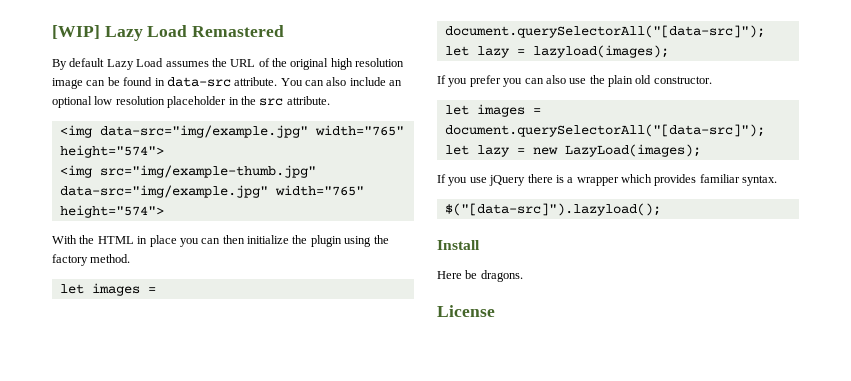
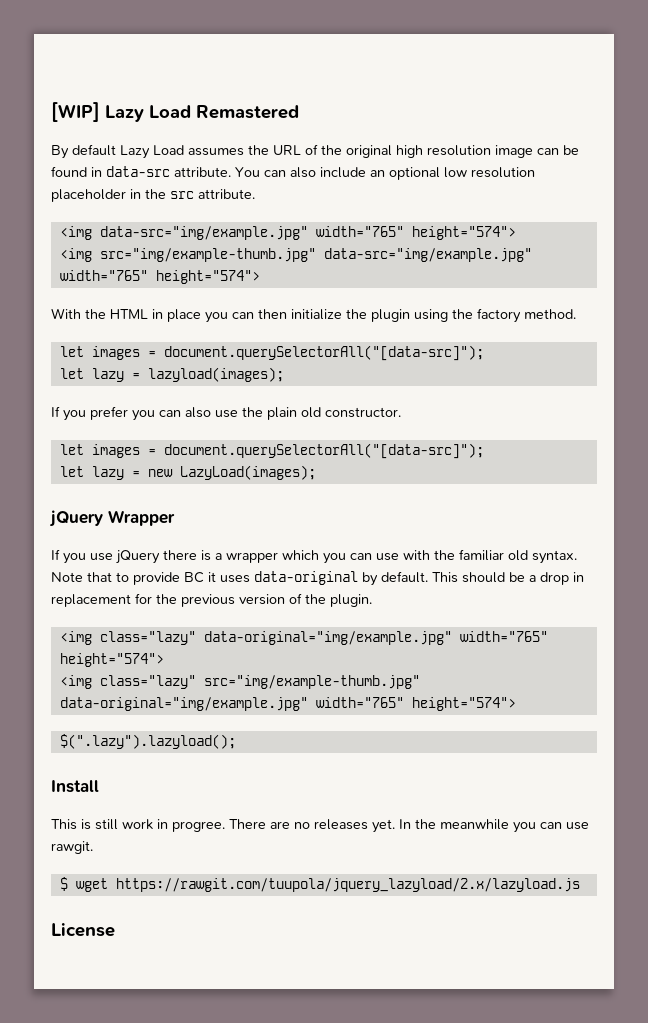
+ jQuery Wrapper
- If you use jQuery there is a wrapper which provides familiar syntax.
- $("[data-src]").lazyload();
+ If you use jQuery there is a wrapper which you can use with the familiar old syntax. Note that to provide BC it uses data-original by default. This should be a drop in replacement for the previous version of the plugin.
+ <img class="lazy" data-original="img/example.jpg" width="765" height="574">
+ <img class="lazy" src="img/example-thumb.jpg" data-original="img/example.jpg" width="765" height="574">
+ $(".lazy").lazyload();
  Install
- Here be dragons.
+ This is still work in progree. There are no releases yet. In the meanwhile you can use rawgit.
+ $ wget https://rawgit.com/tuupola/jquery_lazyload/2.x/lazyload.js

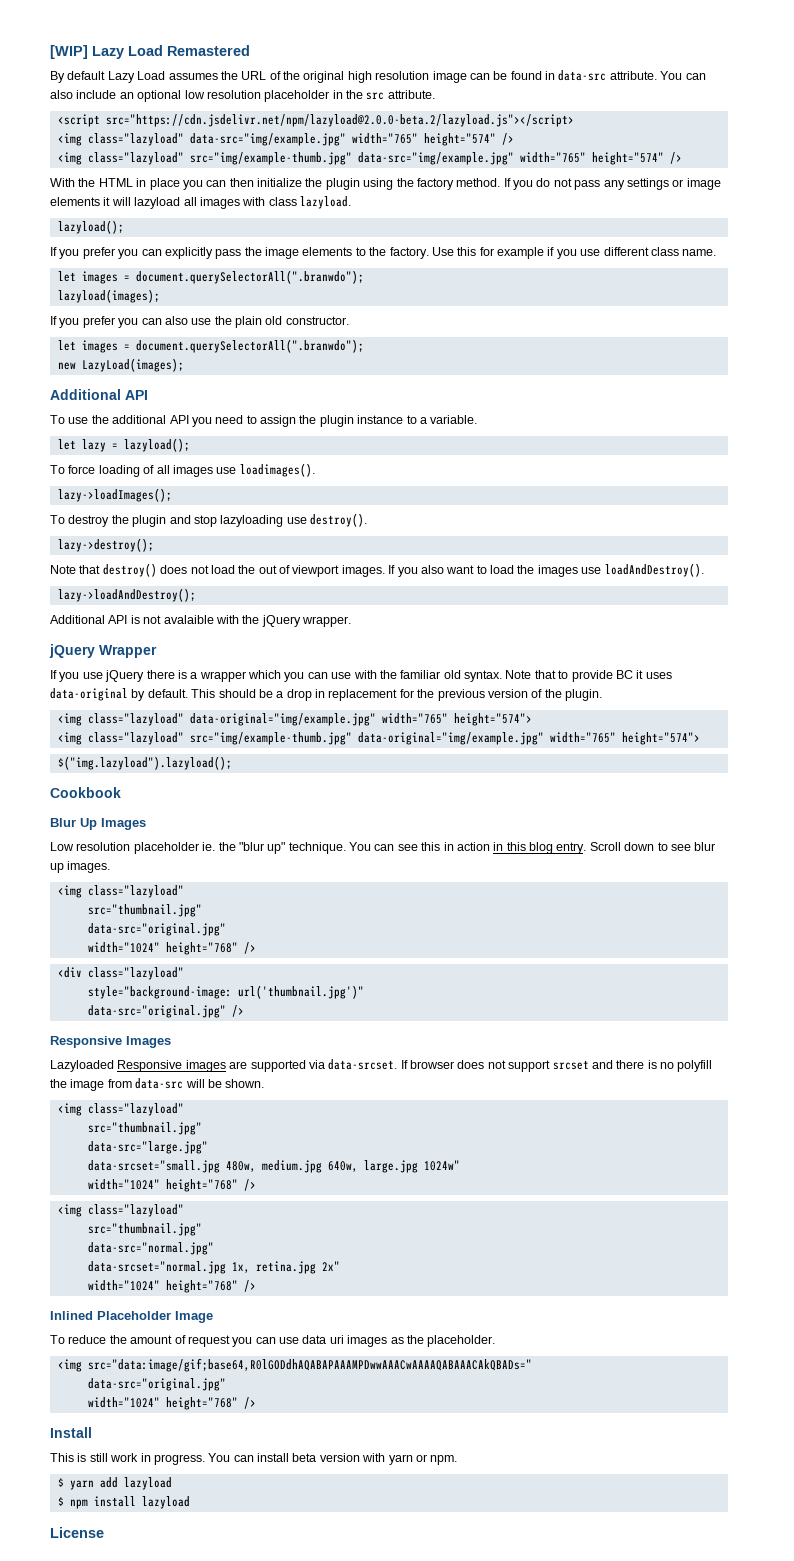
- <img data-src="img/example.jpg" width="765" height="574">
- <img src="img/example-thumb.jpg" data-src="img/example.jpg" width="765" height="574">
+ <script src="https://cdn.jsdelivr.net/npm/lazyload@2.0.0-beta.2/lazyload.js"></script>
+ <img class="lazyload" data-src="img/example.jpg" width="765" height="574" />
+ <img class="lazyload" src="img/example-thumb.jpg" data-src="img/example.jpg" width="765" height="574" />
- With the HTML in place you can then initialize the plugin using the factory method.
- let images = document.querySelectorAll("[data-src]");
- let lazy = lazyload(images);
+ With the HTML in place you can then initialize the plugin using the factory method. If you do not pass any settings or image elements it will lazyload all images with class lazyload.
+ lazyload();
+ If you prefer you can explicitly pass the image elements to the factory. Use this for example if you use different class name.
+ let images = document.querySelectorAll(".branwdo");
+ lazyload(images);
  If you prefer you can also use the plain old constructor.
- let images = document.querySelectorAll("[data-src]");
- let lazy = new LazyLoad(images);
+ let images = document.querySelectorAll(".branwdo");
+ new LazyLoad(images);
+ Additional API
+ To use the additional API you need to assign the plugin instance to a variable.
+ let lazy = lazyload();
+ To force loading of all images use loadimages().
+ lazy->loadImages();
+ To destroy the plugin and stop lazyloading use destroy().
+ lazy->destroy();
+ Note that destroy() does not load the out of viewport images. If you also want to load the images use loadAndDestroy().
+ lazy->loadAndDestroy();
+ Additional API is not avalaible with the jQuery wrapper.
- <img class="lazy" data-original="img/example.jpg" width="765" height="574">
+ <img class="lazyload" data-original="img/example.jpg" width="765" height="574">
- <img class="lazy" src="img/example-thumb.jpg" data-original="img/example.jpg" width="765" height="574">
+ <img class="lazyload" src="img/example-thumb.jpg" data-original="img/example.jpg" width="765" height="574">
- $(".lazy").lazyload();
+ $("img.lazyload").lazyload();
+ Cookbook
+ Blur Up Images
+ Low resolution placeholder ie. the "blur up" technique. You can see this in action in this blog entry. Scroll down to see blur up images.
+ <img class="lazyload"
+ src="thumbnail.jpg"
+ data-src="original.jpg"
+ width="1024" height="768" />
+ <div class="lazyload"
+ style="background-image: url('thumbnail.jpg')"
+ data-src="original.jpg" />
+ Responsive Images
+ Lazyloaded Responsive images are supported via data-srcset. If browser does not support srcset and there is no polyfill the image from data-src will be shown.
+ <img class="lazyload"
+ src="thumbnail.jpg"
+ data-src="large.jpg"
+ data-srcset="small.jpg 480w, medium.jpg 640w, large.jpg 1024w"
+ width="1024" height="768" />
+ <img class="lazyload"
+ src="thumbnail.jpg"
+ data-src="normal.jpg"
+ data-srcset="normal.jpg 1x, retina.jpg 2x"
+ width="1024" height="768" />
+ Inlined Placeholder Image
+ To reduce the amount of request you can use data uri images as the placeholder.
+ <img src="data:image/gif;base64,R0lGODdhAQABAPAAAMPDwwAAACwAAAAQABAAACAkQBADs="
+ data-src="original.jpg"
+ width="1024" height="768" />
- This is still work in progree. There are no releases yet. In the meanwhile you can use rawgit.
- $ wget https://rawgit.com/tuupola/jquery_lazyload/2.x/lazyload.js
+ This is still work in progress. You can install beta version with yarn or npm.
+ $ yarn add lazyload
+ $ npm install lazyload

